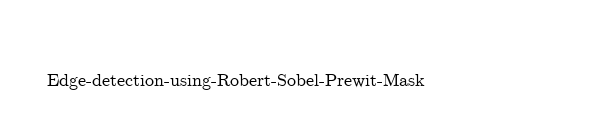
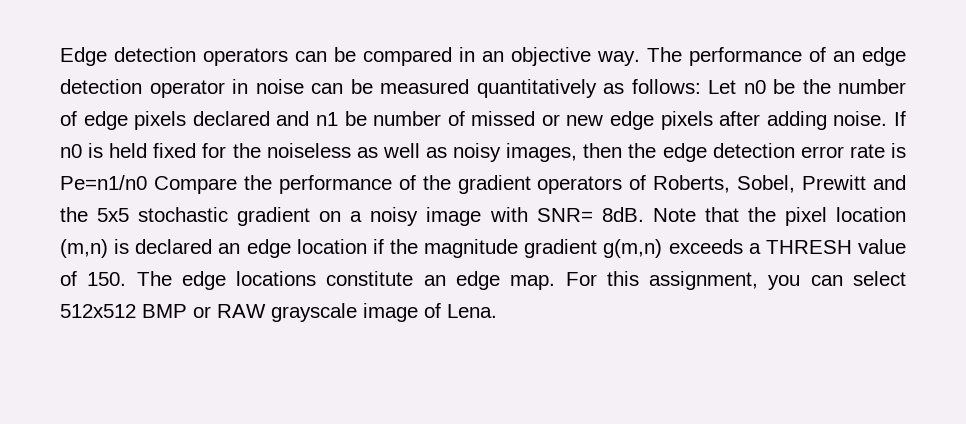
- Edge-detection-using-Robert-Sobel-Prewit-Mask
+ Edge detection operators can be compared in an objective way. The performance of an edge detection operator in noise can be measured quantitatively as follows: Let n0 be the number of edge pixels declared and n1 be number of missed or new edge pixels after adding noise. If n0 is held fixed for the noiseless as well as noisy images, then the edge detection error rate is Pe=n1/n0 Compare the performance of the gradient operators of Roberts, Sobel, Prewitt and the 5x5 stochastic gradient on a noisy image with SNR= 8dB. Note that the pixel location (m,n) is declared an edge location if the magnitude gradient g(m,n) exceeds a THRESH value of 150. The edge locations constitute an edge map. For this assignment, you can select 512x512 BMP or RAW grayscale image of Lena.

